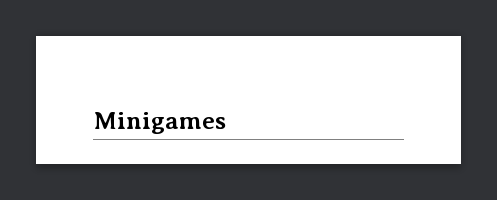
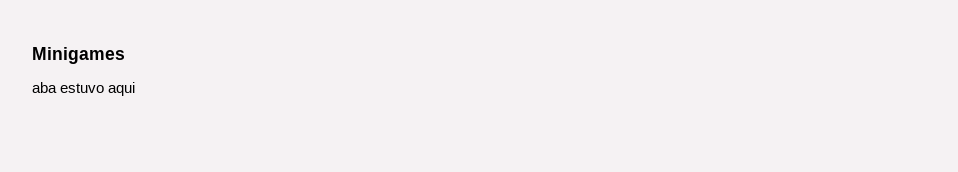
+ aba estuvo aqui

